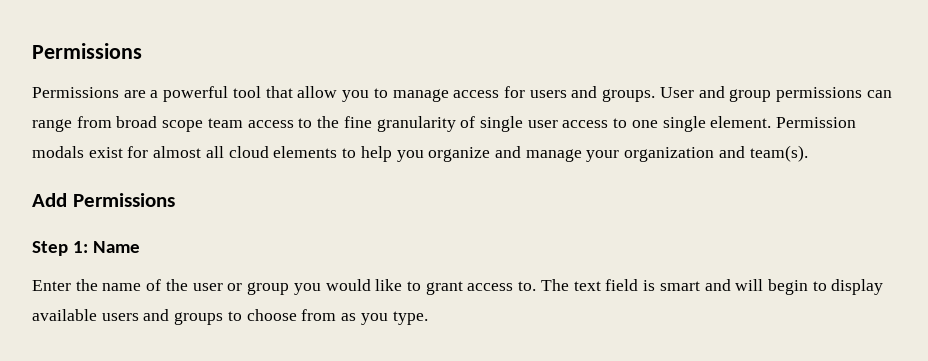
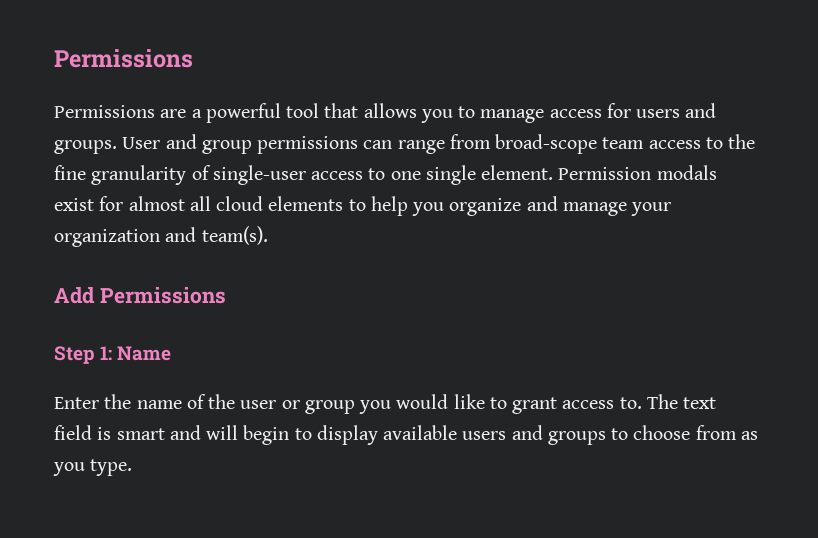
- Permissions are a powerful tool that allow you to manage access for users and groups.
+ Permissions are a powerful tool that allows you to manage access for users and groups.
- User and group permissions can range from broad scope team access to the fine granularity of single user access to one single element.
+ User and group permissions can range from broad-scope team access to the fine granularity of single-user access to one single element.

